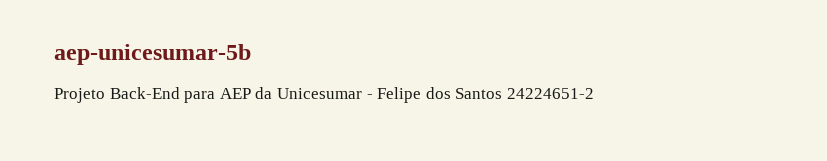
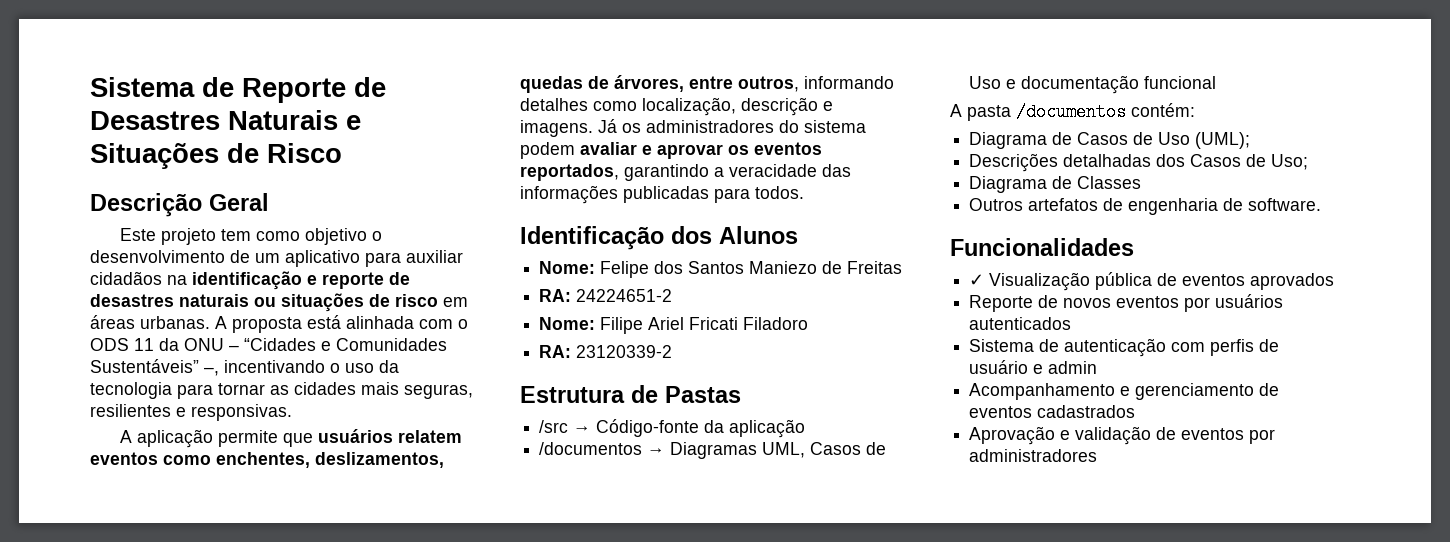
- aep-unicesumar-5b
- Projeto Back-End para AEP da Unicesumar - Felipe dos Santos 24224651-2
+ Sistema de Reporte de Desastres Naturais e Situações de Risco
+ Descrição Geral
+ Este projeto tem como objetivo o desenvolvimento de um aplicativo para auxiliar cidadãos na identificação e reporte de desastres naturais ou situações de risco em áreas urbanas. A proposta está alinhada com o ODS 11 da ONU – “Cidades e Comunidades Sustentáveis” –, incentivando o uso da tecnologia para tornar as cidades mais seguras, resilientes e responsivas.
+ A aplicação permite que usuários relatem eventos como enchentes, deslizamentos, quedas de árvores, entre outros, informando detalhes como localização, descrição e imagens. Já os administradores do sistema podem avaliar e aprovar os eventos reportados, garantindo a veracidade das informações publicadas para todos.
+ Identificação dos Alunos
+ Nome: Felipe dos Santos Maniezo de Freitas
+ RA: 24224651-2
+ Nome: Filipe Ariel Fricati Filadoro
+ RA: 23120339-2
+ Estrutura de Pastas
+ /src → Código-fonte da aplicação
+ /documentos → Diagramas UML, Casos de Uso e documentação funcional
+ A pasta /documentos contém:
+ Diagrama de Casos de Uso (UML);
+ Descrições detalhadas dos Casos de Uso;
+ Diagrama de Classes
+ Outros artefatos de engenharia de software.
+ Funcionalidades
+ ✓ Visualização pública de eventos aprovados
+ Reporte de novos eventos por usuários autenticados
+ Sistema de autenticação com perfis de usuário e admin
+ Acompanhamento e gerenciamento de eventos cadastrados
+ Aprovação e validação de eventos por administradores

